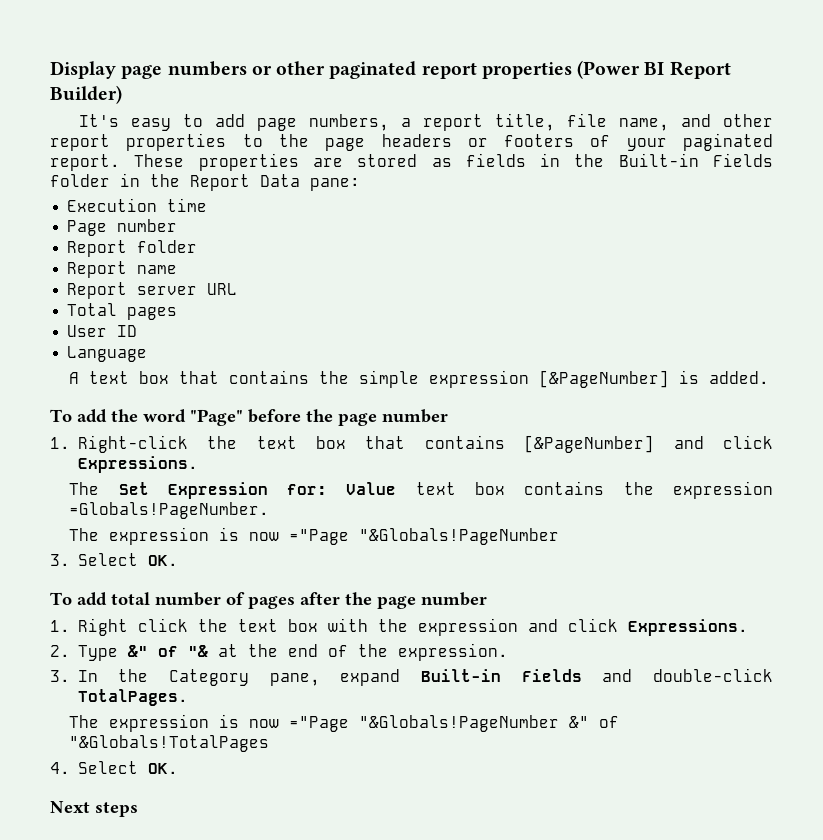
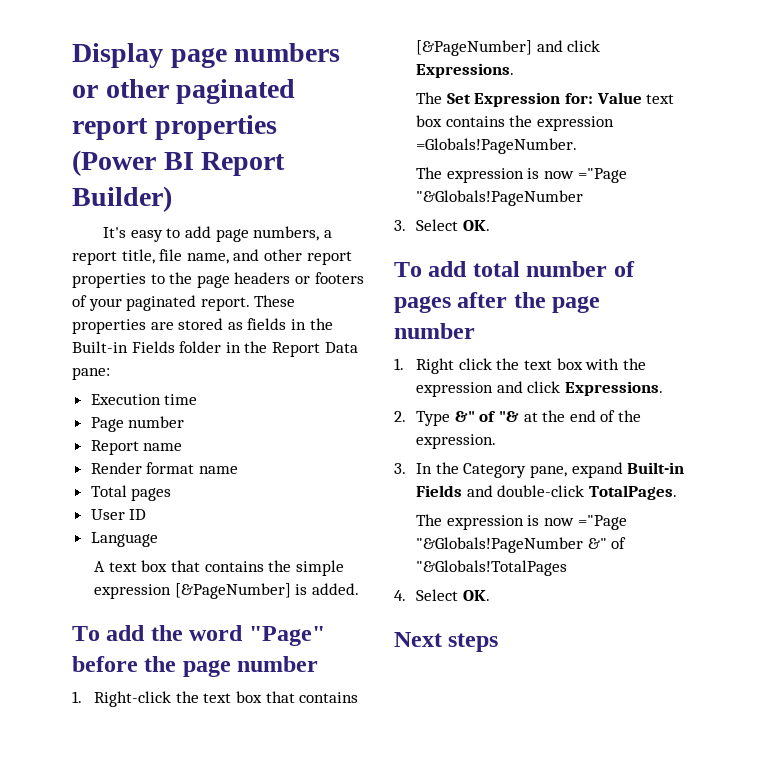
- Report folder
- Report server URL
+ Render format name

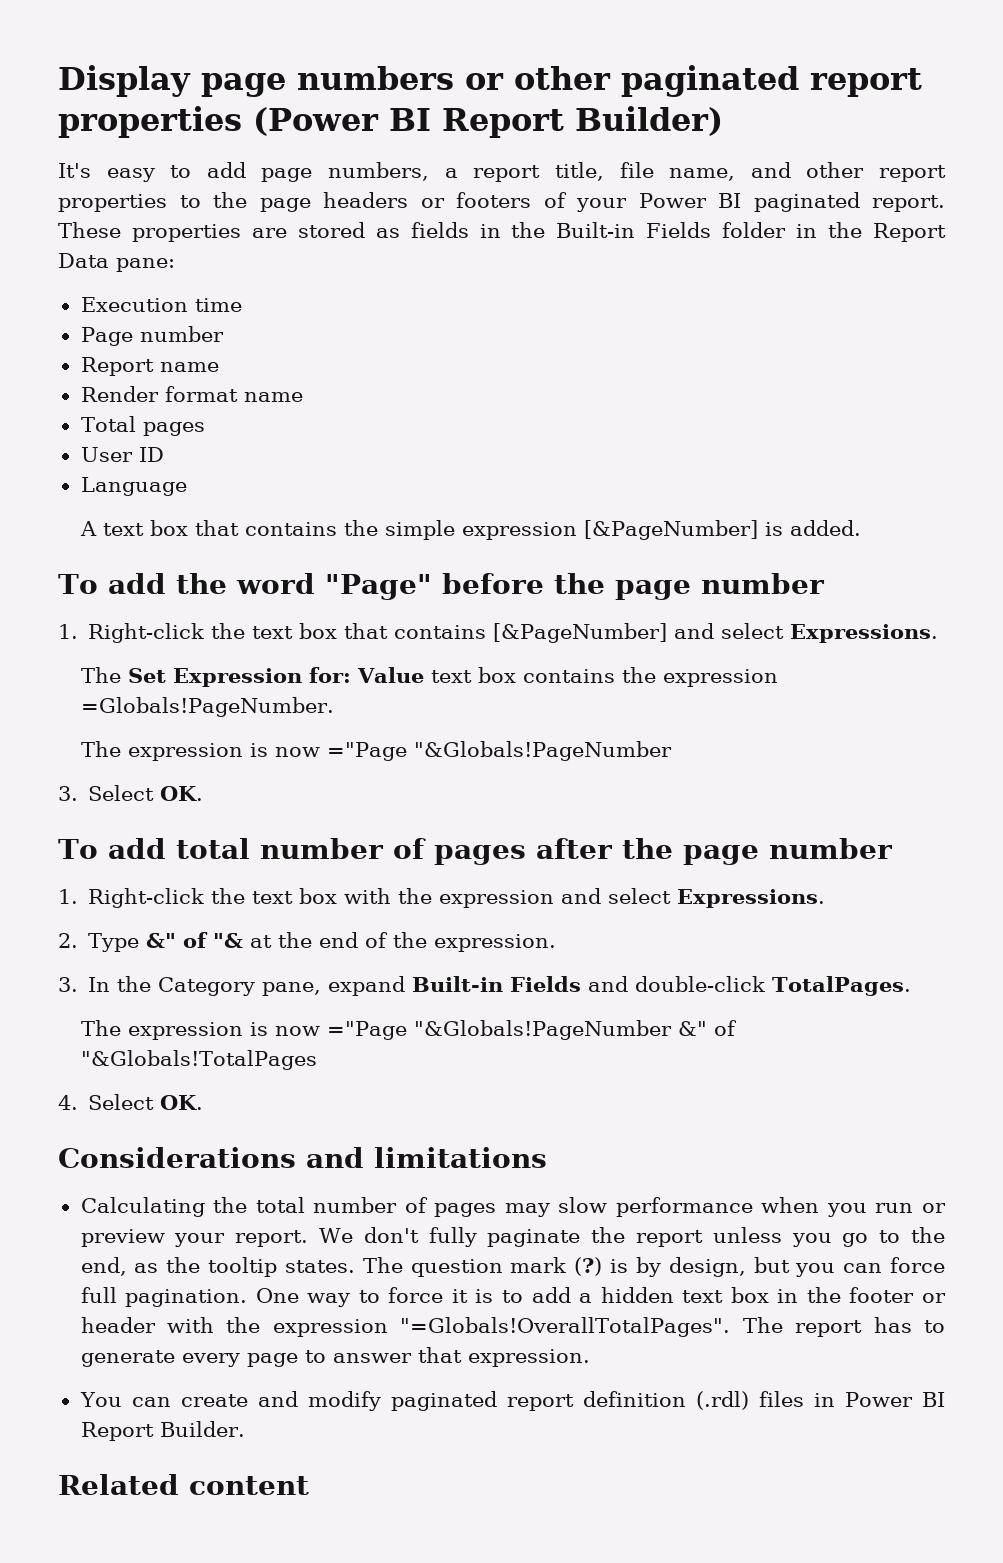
- It's easy to add page numbers, a report title, file name, and other report properties to the page headers or footers of your paginated report.
+ It's easy to add page numbers, a report title, file name, and other report properties to the page headers or footers of your Power BI paginated report.
- 1. Right-click the text box that contains [&PageNumber] and click Expressions.
+ 1. Right-click the text box that contains [&PageNumber] and select Expressions.
- 1. Right click the text box with the expression and click Expressions.
+ 1. Right-click the text box with the expression and select Expressions.
- Next steps
+ Considerations and limitations
+ Calculating the total number of pages may slow performance when you run or preview your report. We don't fully paginate the report unless you go to the end, as the tooltip states. The question mark (?) is by design, but you can force full pagination. One way to force it is to add a hidden text box in the footer or header with the expression "=Globals!OverallTotalPages". The report has to generate every page to answer that expression.
+ You can create and modify paginated report definition (.rdl) files in Power BI Report Builder.
+ Related content

